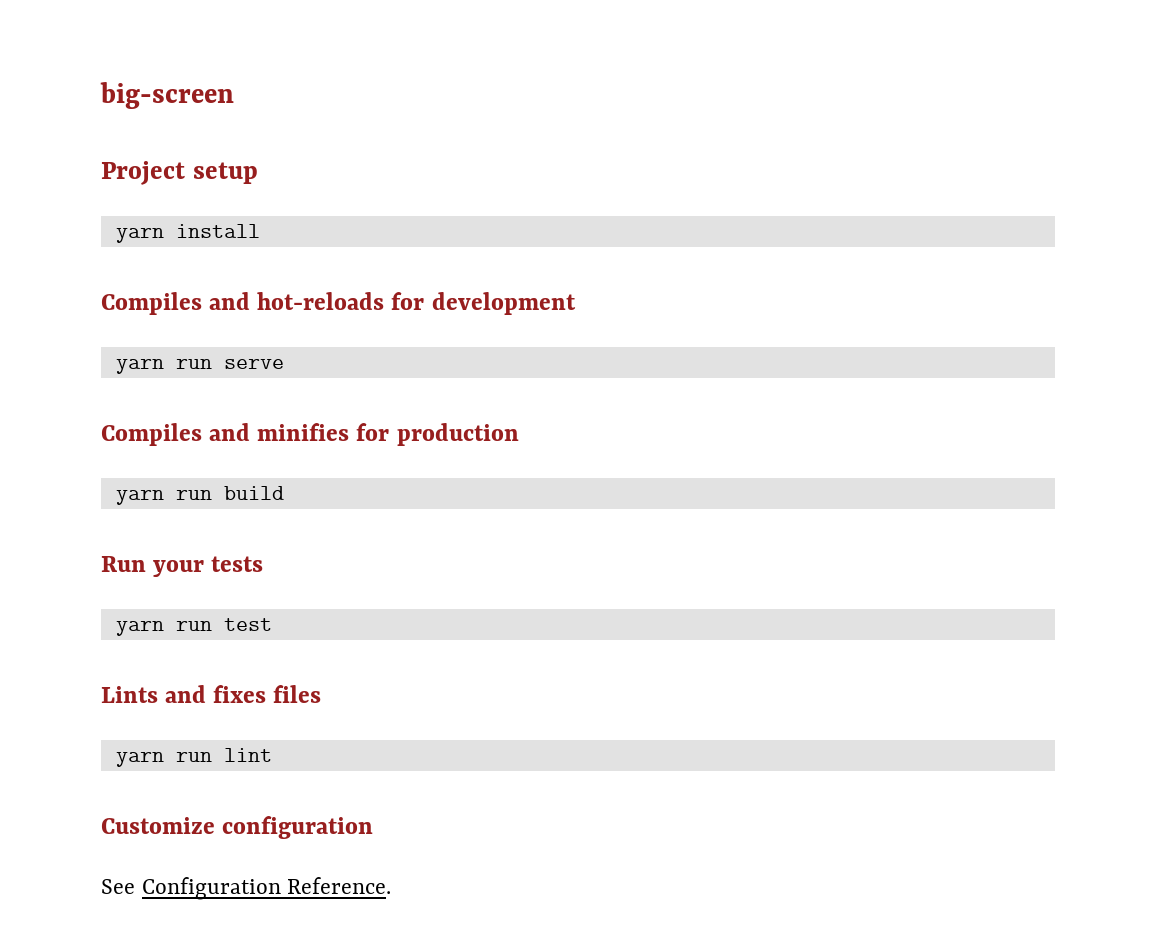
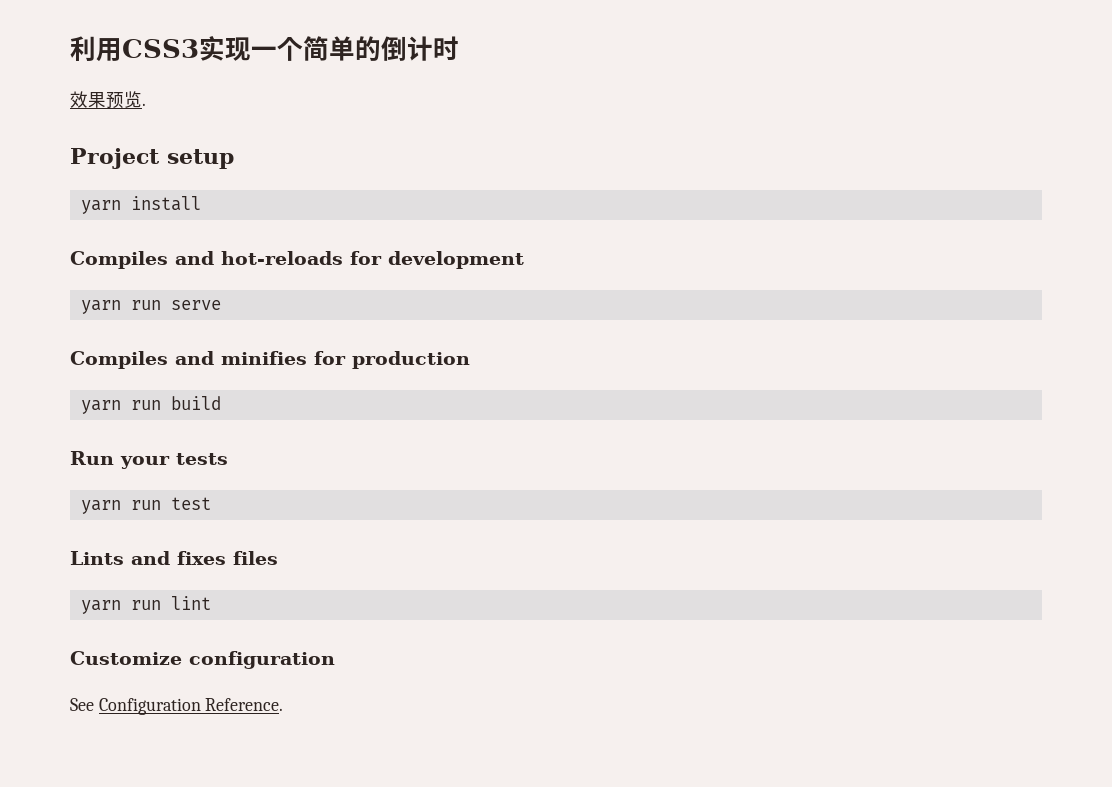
- big-screen
+ 利用CSS3实现一个简单的倒计时
+ 效果预览.

